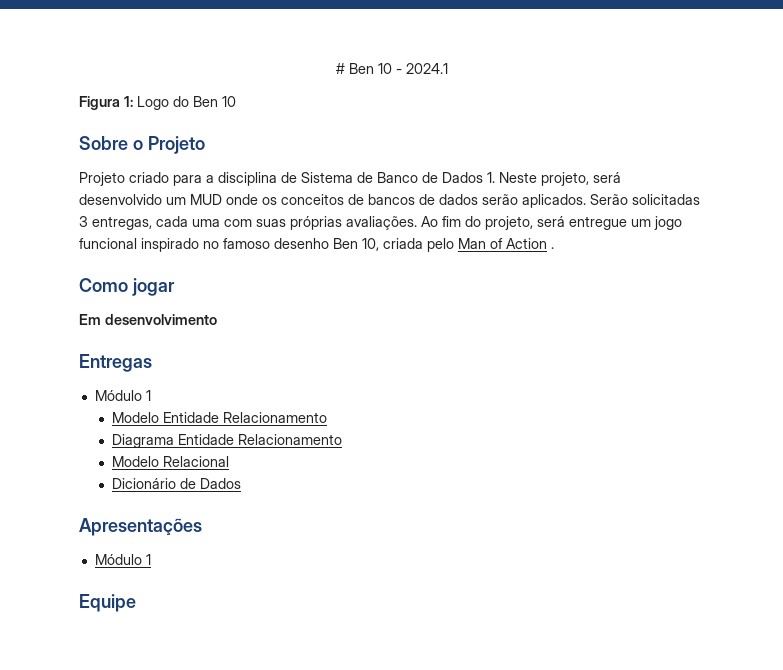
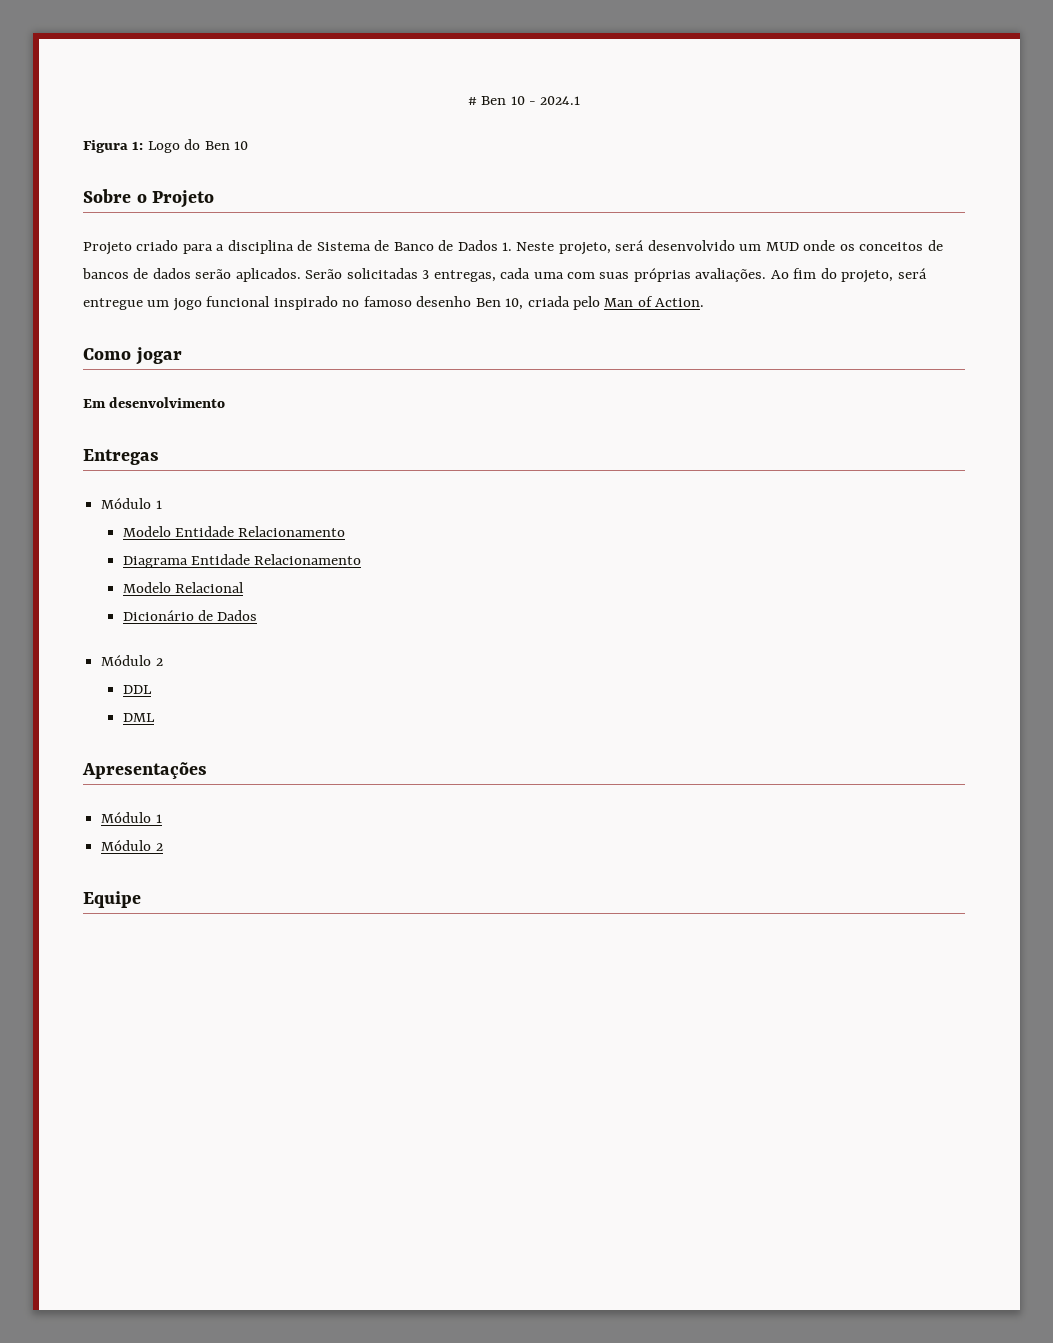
- Ao fim do projeto, será entregue um jogo funcional inspirado no famoso desenho Ben 10, criada pelo Man of Action .
+ Ao fim do projeto, será entregue um jogo funcional inspirado no famoso desenho Ben 10, criada pelo Man of Action.
  Dicionário de Dados
+ Módulo 2
+ DDL
+ DML
  Apresentações
  Módulo 1
+ Módulo 2

